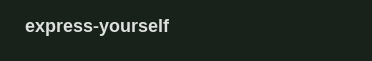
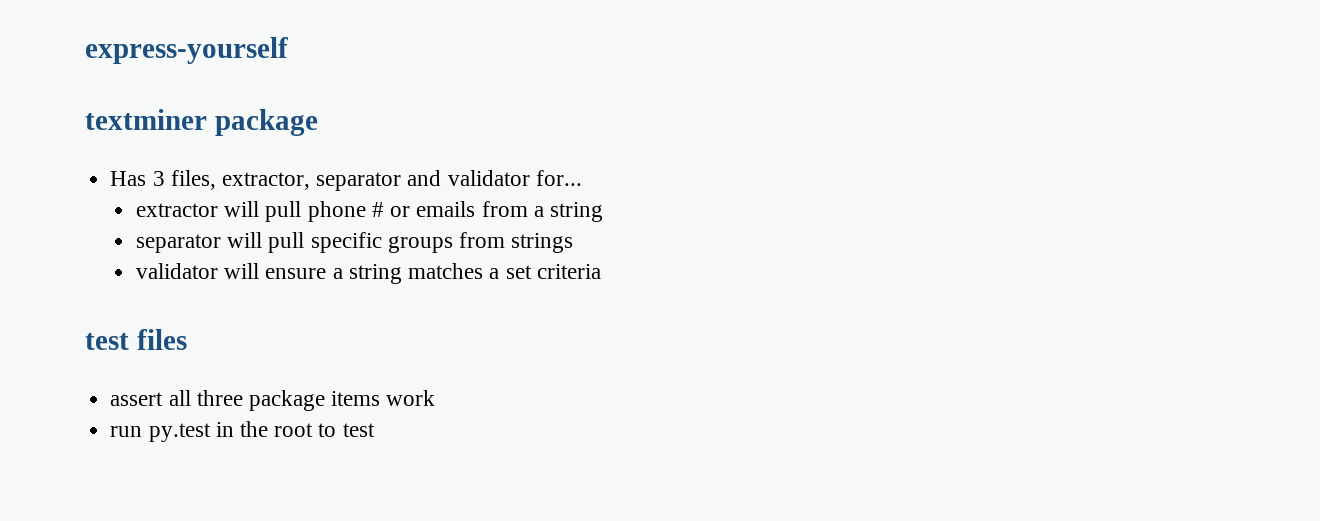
+ textminer package
+ Has 3 files, extractor, separator and validator for...
+ extractor will pull phone # or emails from a string
+ separator will pull specific groups from strings
+ validator will ensure a string matches a set criteria
+ test files
+ assert all three package items work
+ run py.test in the root to test

